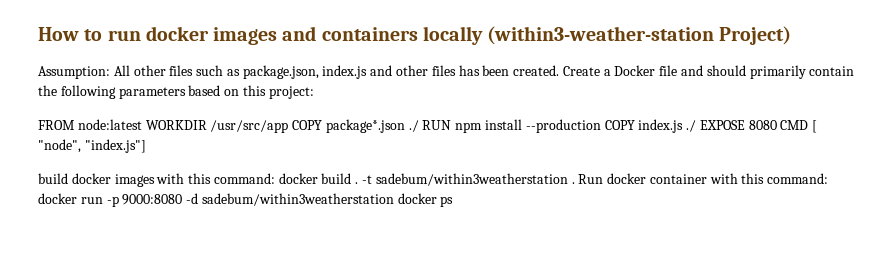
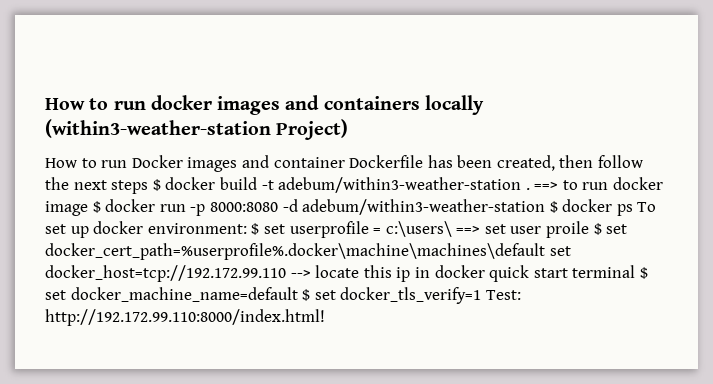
- Assumption: All other files such as package.json, index.js and other files has been created. Create a Docker file and should primarily contain the following parameters based on this project:
- FROM node:latest WORKDIR /usr/src/app COPY package*.json ./ RUN npm install --production COPY index.js ./ EXPOSE 8080 CMD [ "node", "index.js"]
- build docker images with this command: docker build . -t sadebum/within3weatherstation . Run docker container with this command: docker run -p 9000:8080 -d sadebum/within3weatherstation docker ps
+ How to run Docker images and container Dockerfile has been created, then follow the next steps $ docker build -t adebum/within3-weather-station . ==> to run docker image $ docker run -p 8000:8080 -d adebum/within3-weather-station $ docker ps To set up docker environment: $ set userprofile = c:\users\ ==> set user proile $ set docker_cert_path=%userprofile%.docker\machine\machines\default set docker_host=tcp://192.172.99.110 --> locate this ip in docker quick start terminal $ set docker_machine_name=default $ set docker_tls_verify=1 Test: http://192.172.99.110:8000/index.html!

